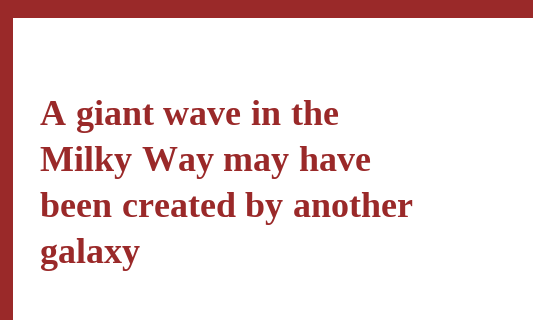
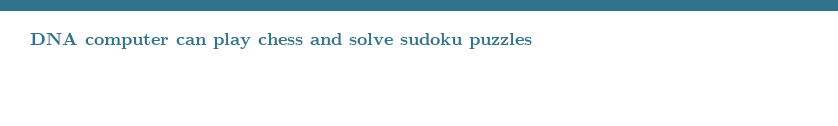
- A giant wave in the Milky Way may have been created by another galaxy
+ DNA computer can play chess and solve sudoku puzzles

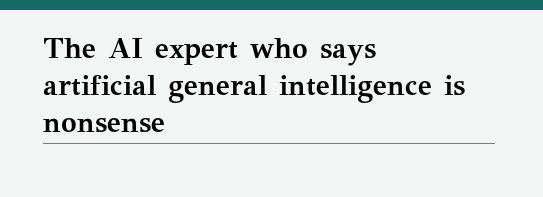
- DNA computer can play chess and solve sudoku puzzles
+ The AI expert who says artificial general intelligence is nonsense

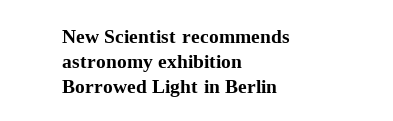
- The AI expert who says artificial general intelligence is nonsense
+ New Scientist recommends astronomy exhibition Borrowed Light in Berlin

